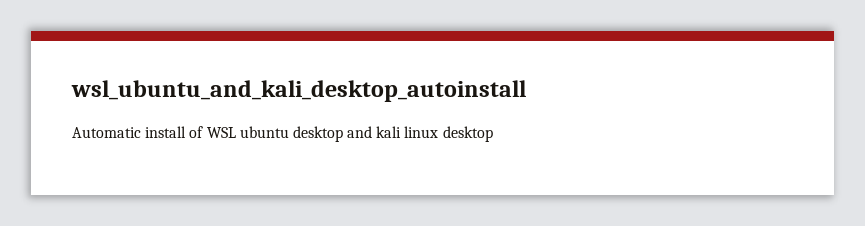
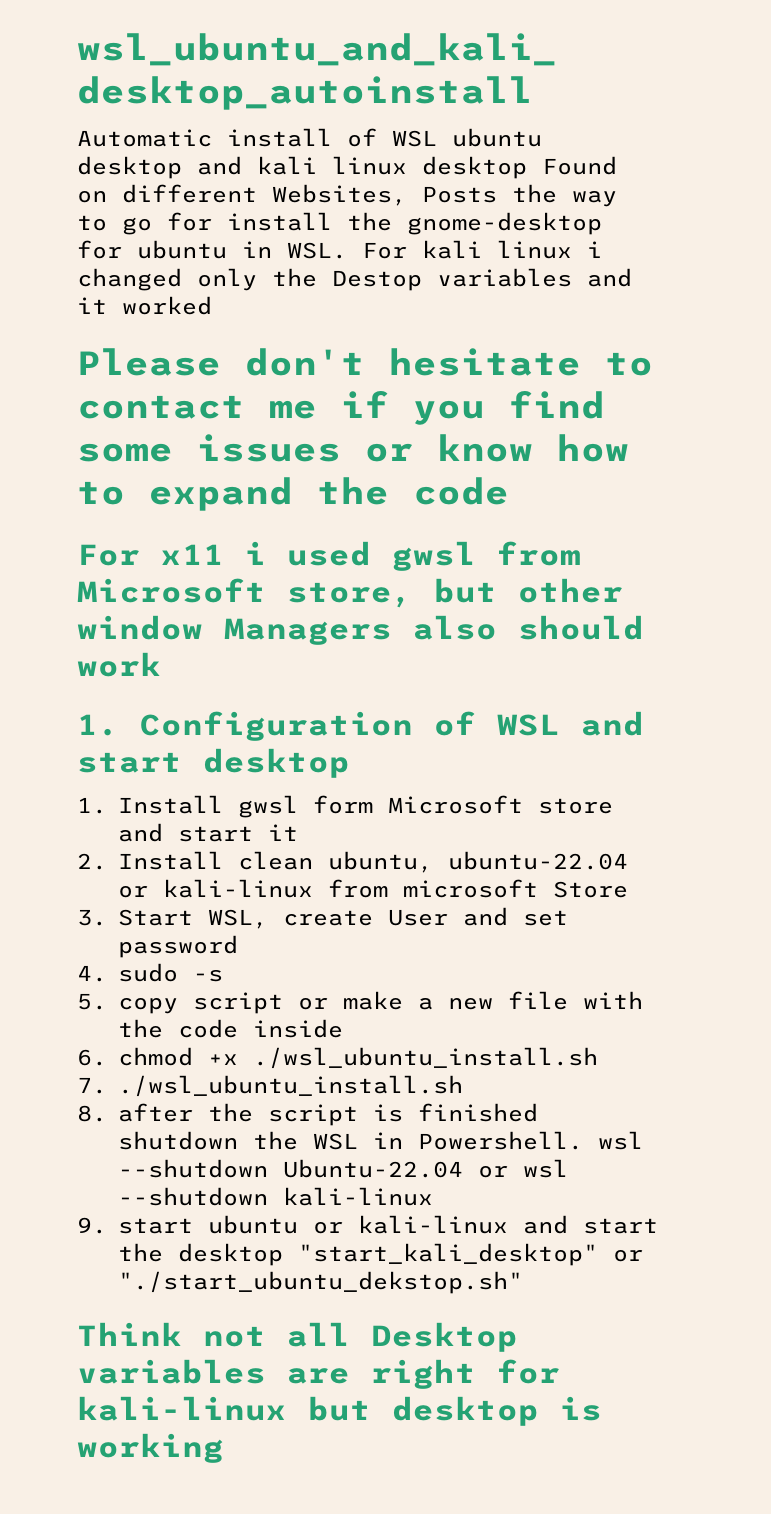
- Automatic install of WSL ubuntu desktop and kali linux desktop
+ Automatic install of WSL ubuntu desktop and kali linux desktop Found on different Websites, Posts the way to go for install the gnome-desktop for ubuntu in WSL. For kali linux i changed only the Destop variables and it worked
+ Please don't hesitate to contact me if you find some issues or know how to expand the code
+ For x11 i used gwsl from Microsoft store, but other window Managers also should work
+ 1. Configuration of WSL and start desktop
+ 1. Install gwsl form Microsoft store and start it
+ 2. Install clean ubuntu, ubuntu-22.04 or kali-linux from microsoft Store
+ 3. Start WSL, create User and set password
+ 4. sudo -s
+ 5. copy script or make a new file with the code inside
+ 6. chmod +x ./wsl_ubuntu_install.sh
+ 7. ./wsl_ubuntu_install.sh
+ 8. after the script is finished shutdown the WSL in Powershell. wsl --shutdown Ubuntu-22.04 or wsl --shutdown kali-linux
+ 9. start ubuntu or kali-linux and start the desktop "start_kali_desktop" or "./start_ubuntu_dekstop.sh"
+ Think not all Desktop variables are right for kali-linux but desktop is working

